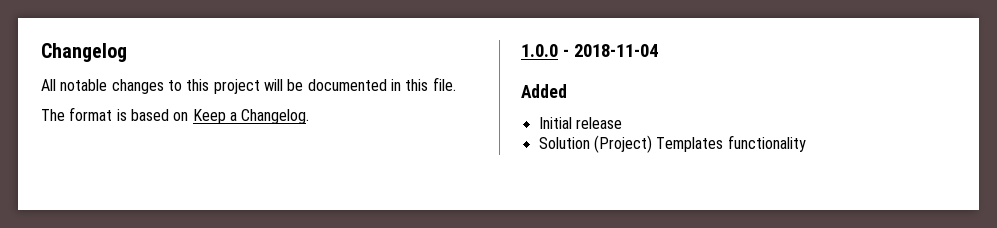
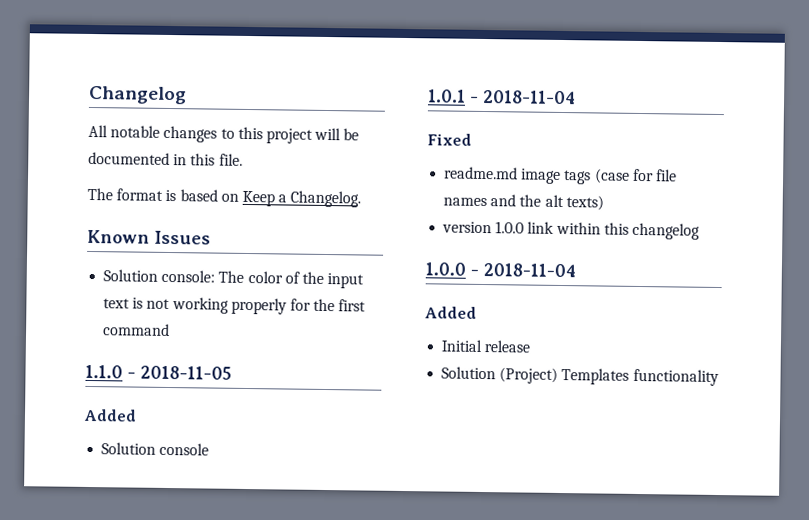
+ Known Issues
+ Solution console: The color of the input text is not working properly for the first command
+ 1.1.0 - 2018-11-05
+ Added
+ Solution console
+ 1.0.1 - 2018-11-04
+ Fixed
+ readme.md image tags (case for file names and the alt texts)
+ version 1.0.0 link within this changelog

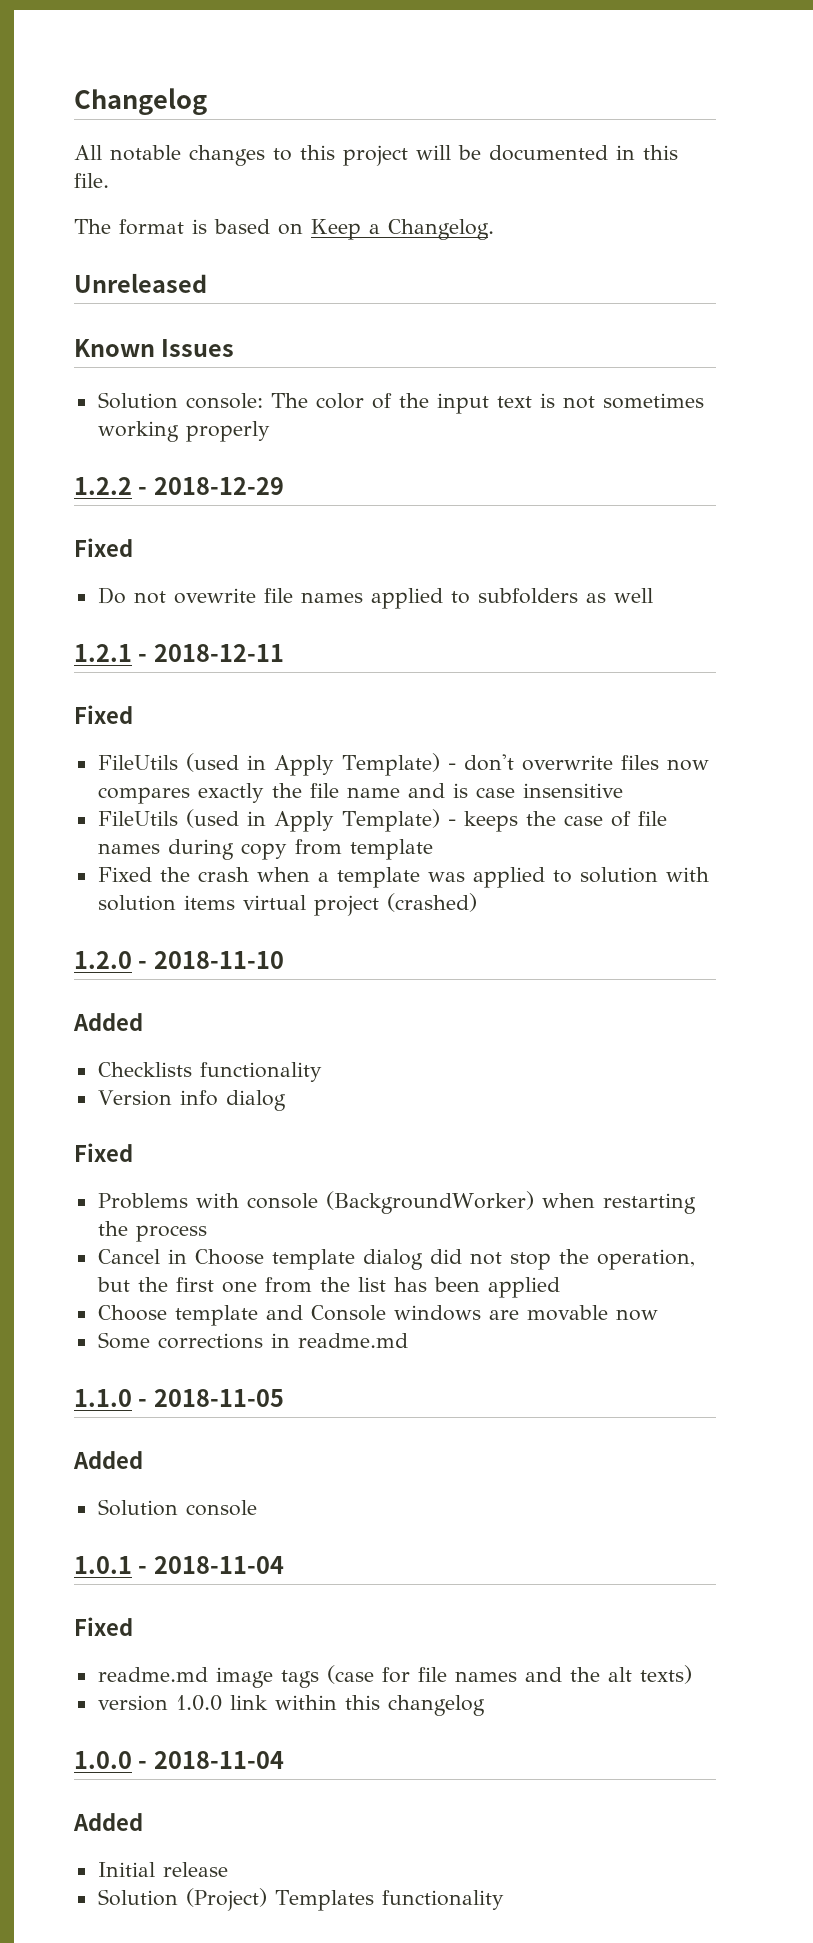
+ Unreleased
- Solution console: The color of the input text is not working properly for the first command
+ Solution console: The color of the input text is not sometimes working properly
+ 1.2.2 - 2018-12-29
+ Fixed
+ Do not ovewrite file names applied to subfolders as well
+ 1.2.1 - 2018-12-11
+ Fixed
+ FileUtils (used in Apply Template) - don't overwrite files now compares exactly the file name and is case insensitive
+ FileUtils (used in Apply Template) - keeps the case of file names during copy from template
+ Fixed the crash when a template was applied to solution with solution items virtual project (crashed)
+ 1.2.0 - 2018-11-10
+ Added
+ Checklists functionality
+ Version info dialog
+ Fixed
+ Problems with console (BackgroundWorker) when restarting the process
+ Cancel in Choose template dialog did not stop the operation, but the first one from the list has been applied
+ Choose template and Console windows are movable now
+ Some corrections in readme.md

